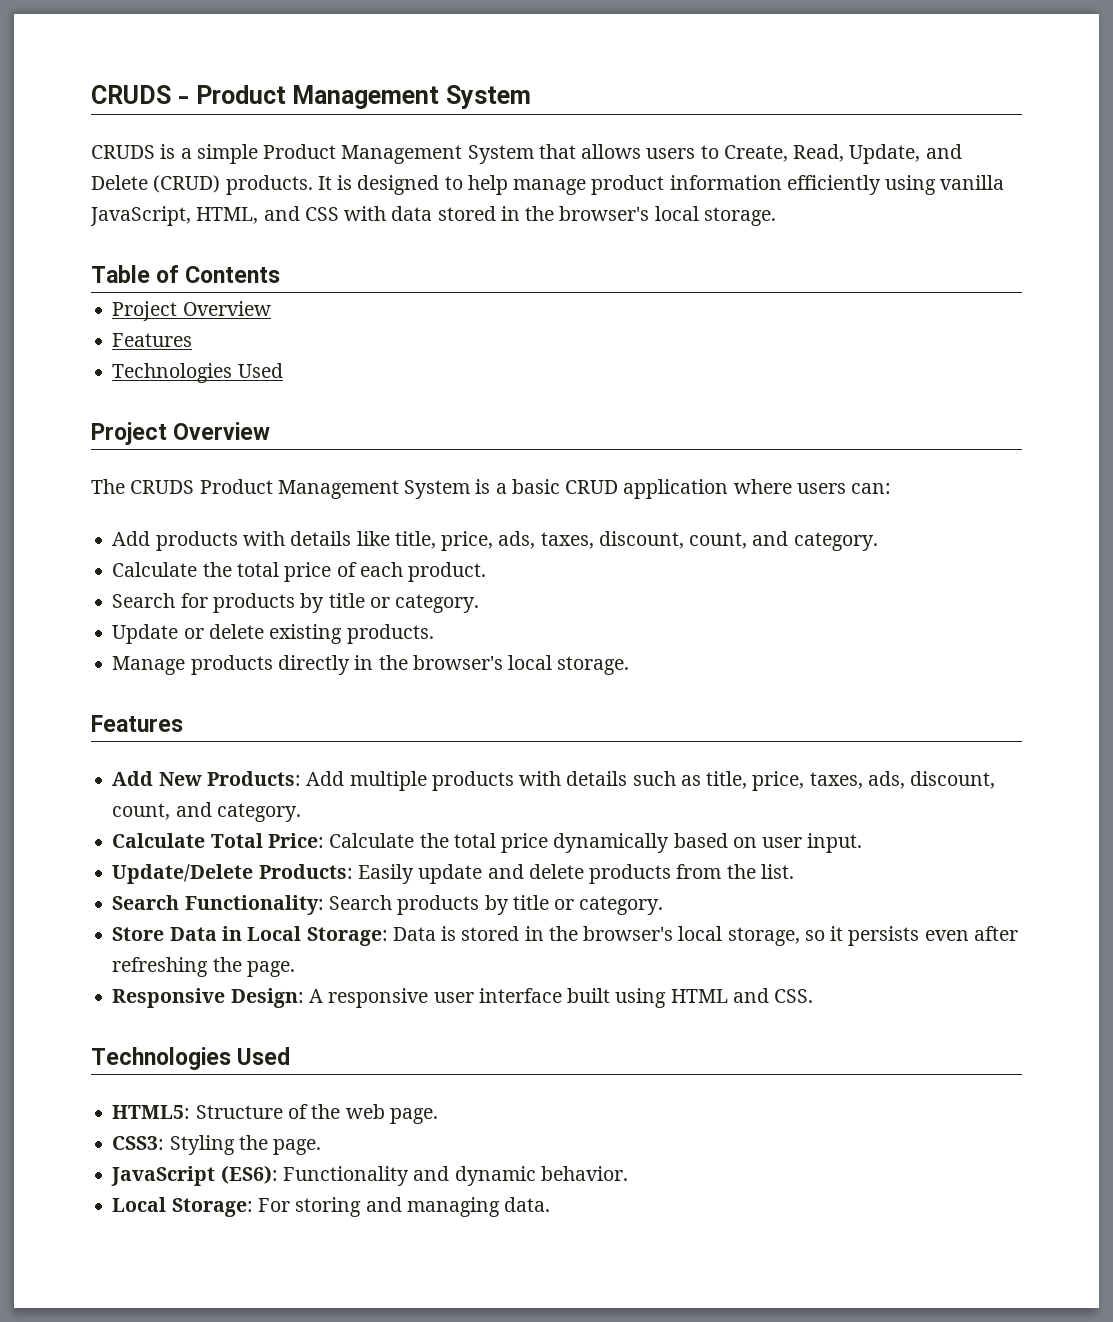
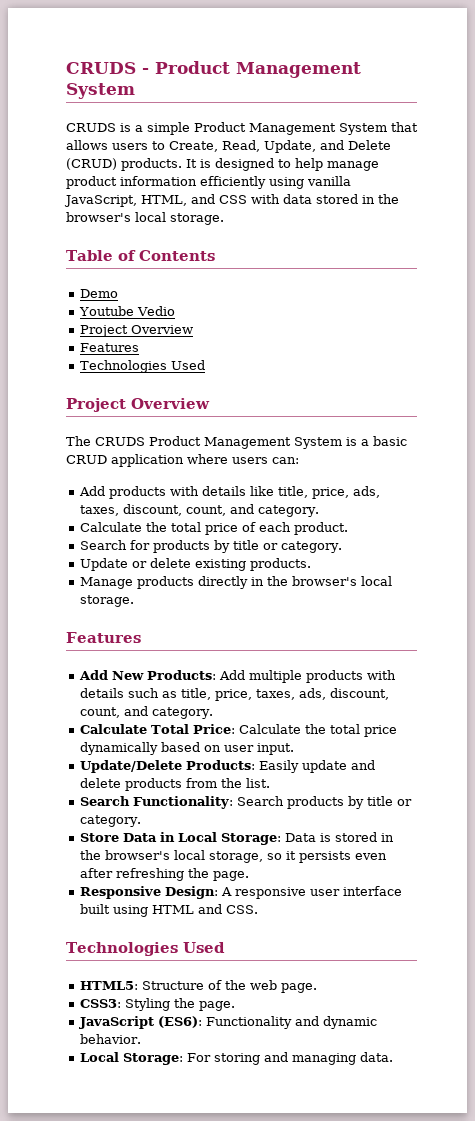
+ Demo
+ Youtube Vedio

